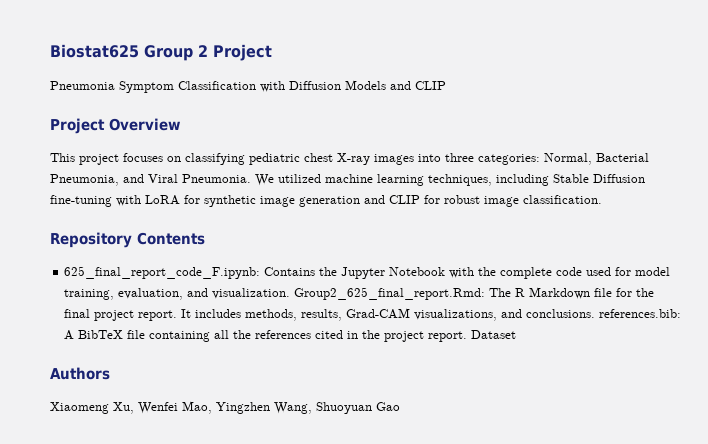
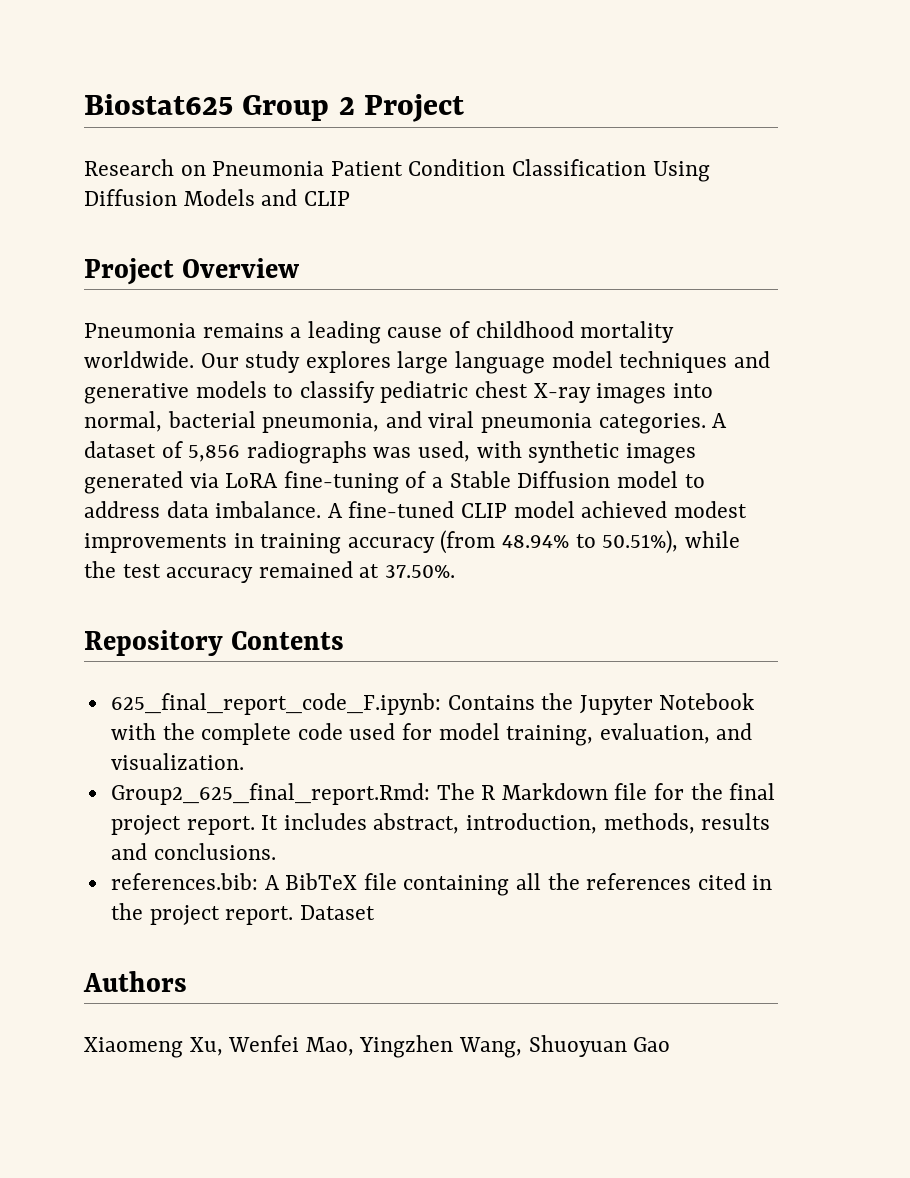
- Pneumonia Symptom Classification with Diffusion Models and CLIP
+ Research on Pneumonia Patient Condition Classification Using Diffusion Models and CLIP
- This project focuses on classifying pediatric chest X-ray images into three categories: Normal, Bacterial Pneumonia, and Viral Pneumonia. We utilized machine learning techniques, including Stable Diffusion fine-tuning with LoRA for synthetic image generation and CLIP for robust image classification.
+ Pneumonia remains a leading cause of childhood mortality worldwide. Our study explores large language model techniques and generative models to classify pediatric chest X-ray images into normal, bacterial pneumonia, and viral pneumonia categories. A dataset of 5,856 radiographs was used, with synthetic images generated via LoRA fine-tuning of a Stable Diffusion model to address data imbalance. A fine-tuned CLIP model achieved modest improvements in training accuracy (from 48.94% to 50.51%), while the test accuracy remained at 37.50%.
- 625_final_report_code_F.ipynb: Contains the Jupyter Notebook with the complete code used for model training, evaluation, and visualization. Group2_625_final_report.Rmd: The R Markdown file for the final project report.
+ 625_final_report_code_F.ipynb: Contains the Jupyter Notebook with the complete code used for model training, evaluation, and visualization.
+ Group2_625_final_report.Rmd: The R Markdown file for the final project report.
- It includes methods, results, Grad-CAM visualizations, and conclusions. references.bib: A BibTeX file containing all the references cited in the project report.
+ It includes abstract, introduction, methods, results and conclusions.
+ references.bib: A BibTeX file containing all the references cited in the project report.

